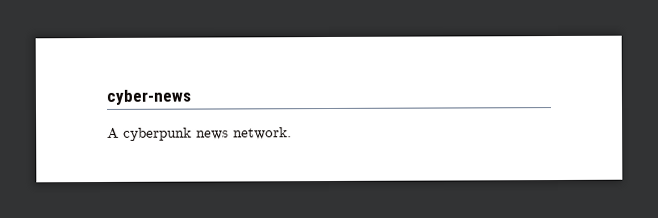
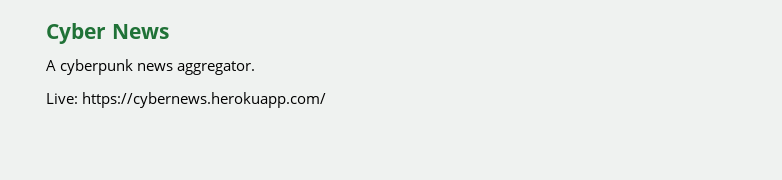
- cyber-news
+ Cyber News
- A cyberpunk news network.
+ A cyberpunk news aggregator.
+ Live: https://cybernews.herokuapp.com/

